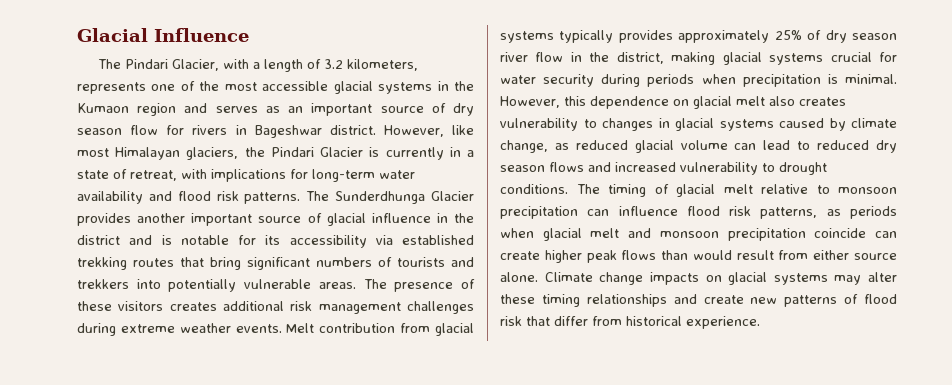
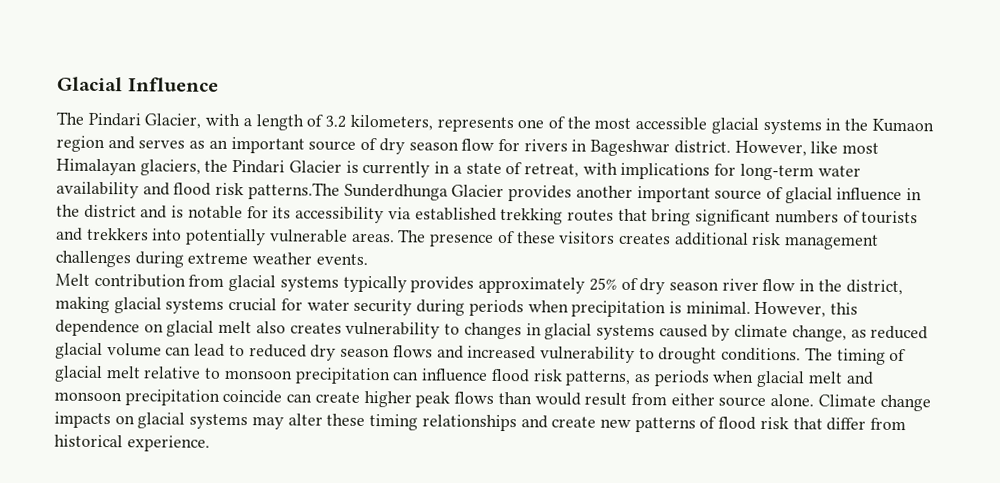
- However, like most Himalayan glaciers, the Pindari Glacier is currently in a state of retreat, with implications for long-term water availability and flood risk patterns. The Sunderdhunga Glacier provides another important source of glacial influence in the district and is notable for its accessibility via established trekking routes that bring significant numbers of tourists and trekkers into potentially vulnerable areas.
+ However, like most Himalayan glaciers, the Pindari Glacier is currently in a state of retreat, with implications for long-term water availability and flood risk patterns.The Sunderdhunga Glacier provides another important source of glacial influence in the district and is notable for its accessibility via established trekking routes that bring significant numbers of tourists and trekkers into potentially vulnerable areas.
- The presence of these visitors creates additional risk management challenges during extreme weather events. Melt contribution from glacial systems typically provides approximately 25% of dry season river flow in the district, making glacial systems crucial for water security during periods when precipitation is minimal.
+ The presence of these visitors creates additional risk management challenges during extreme weather events.
+ Melt contribution from glacial systems typically provides approximately 25% of dry season river flow in the district, making glacial systems crucial for water security during periods when precipitation is minimal.

